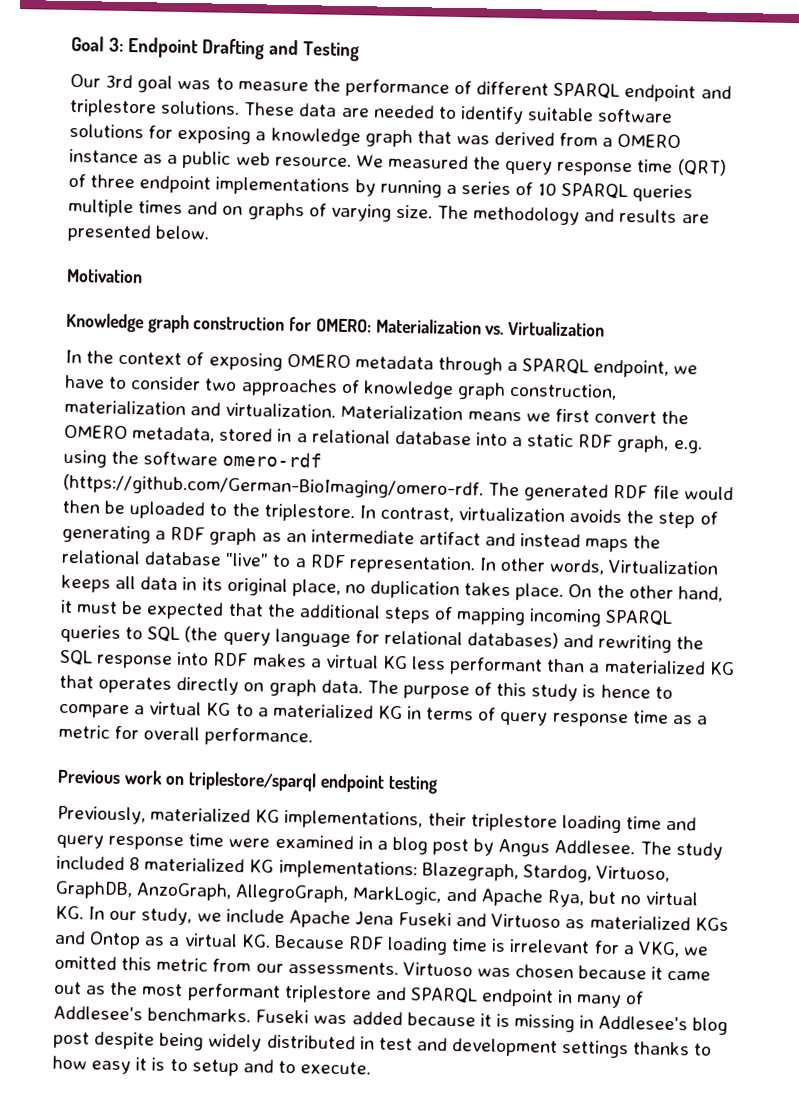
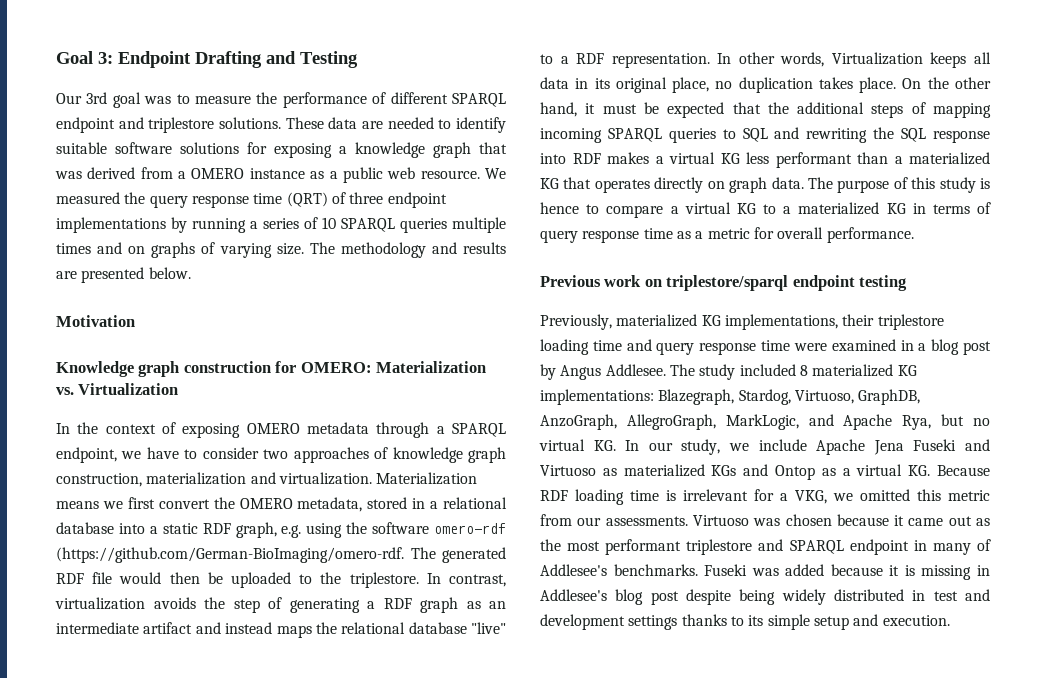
- On the other hand, it must be expected that the additional steps of mapping incoming SPARQL queries to SQL (the query language for relational databases) and rewriting the SQL response into RDF makes a virtual KG less performant than a materialized KG that operates directly on graph data.
+ On the other hand, it must be expected that the additional steps of mapping incoming SPARQL queries to SQL and rewriting the SQL response into RDF makes a virtual KG less performant than a materialized KG that operates directly on graph data.
- Fuseki was added because it is missing in Addlesee's blog post despite being widely distributed in test and development settings thanks to how easy it is to setup and to execute.
+ Fuseki was added because it is missing in Addlesee's blog post despite being widely distributed in test and development settings thanks to its simple setup and execution.

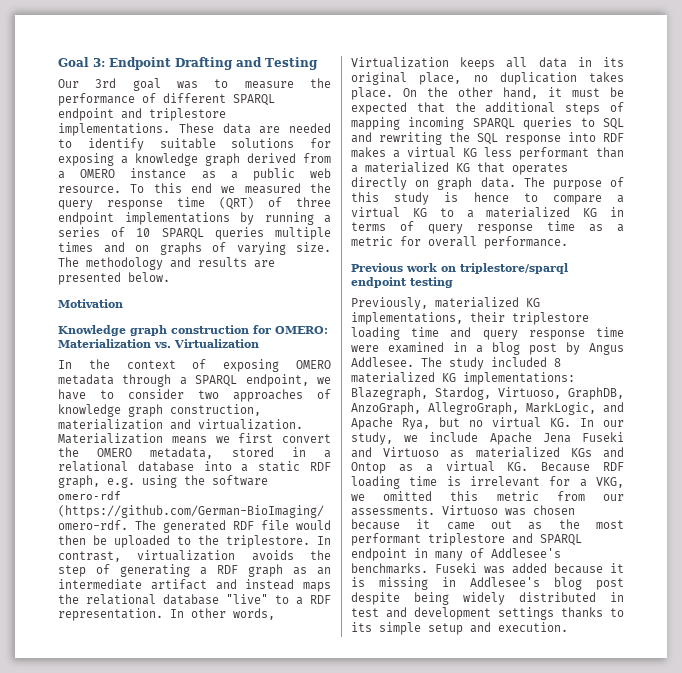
- Our 3rd goal was to measure the performance of different SPARQL endpoint and triplestore solutions.
+ Our 3rd goal was to measure the performance of different SPARQL endpoint and triplestore implementations.
- These data are needed to identify suitable software solutions for exposing a knowledge graph that was derived from a OMERO instance as a public web resource.
+ These data are needed to identify suitable solutions for exposing a knowledge graph derived from a OMERO instance as a public web resource.
- We measured the query response time (QRT) of three endpoint implementations by running a series of 10 SPARQL queries multiple times and on graphs of varying size.
+ To this end we measured the query response time (QRT) of three endpoint implementations by running a series of 10 SPARQL queries multiple times and on graphs of varying size.

